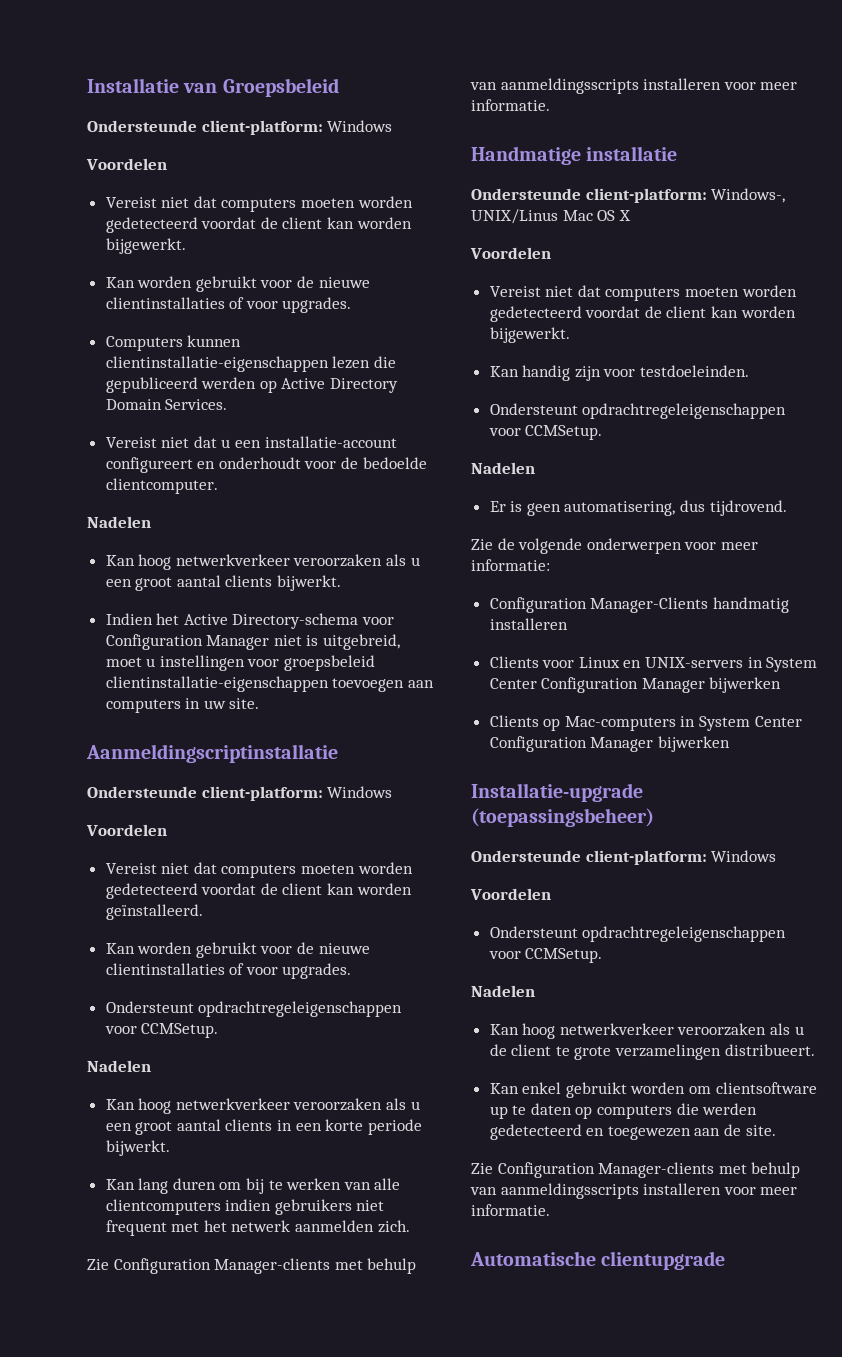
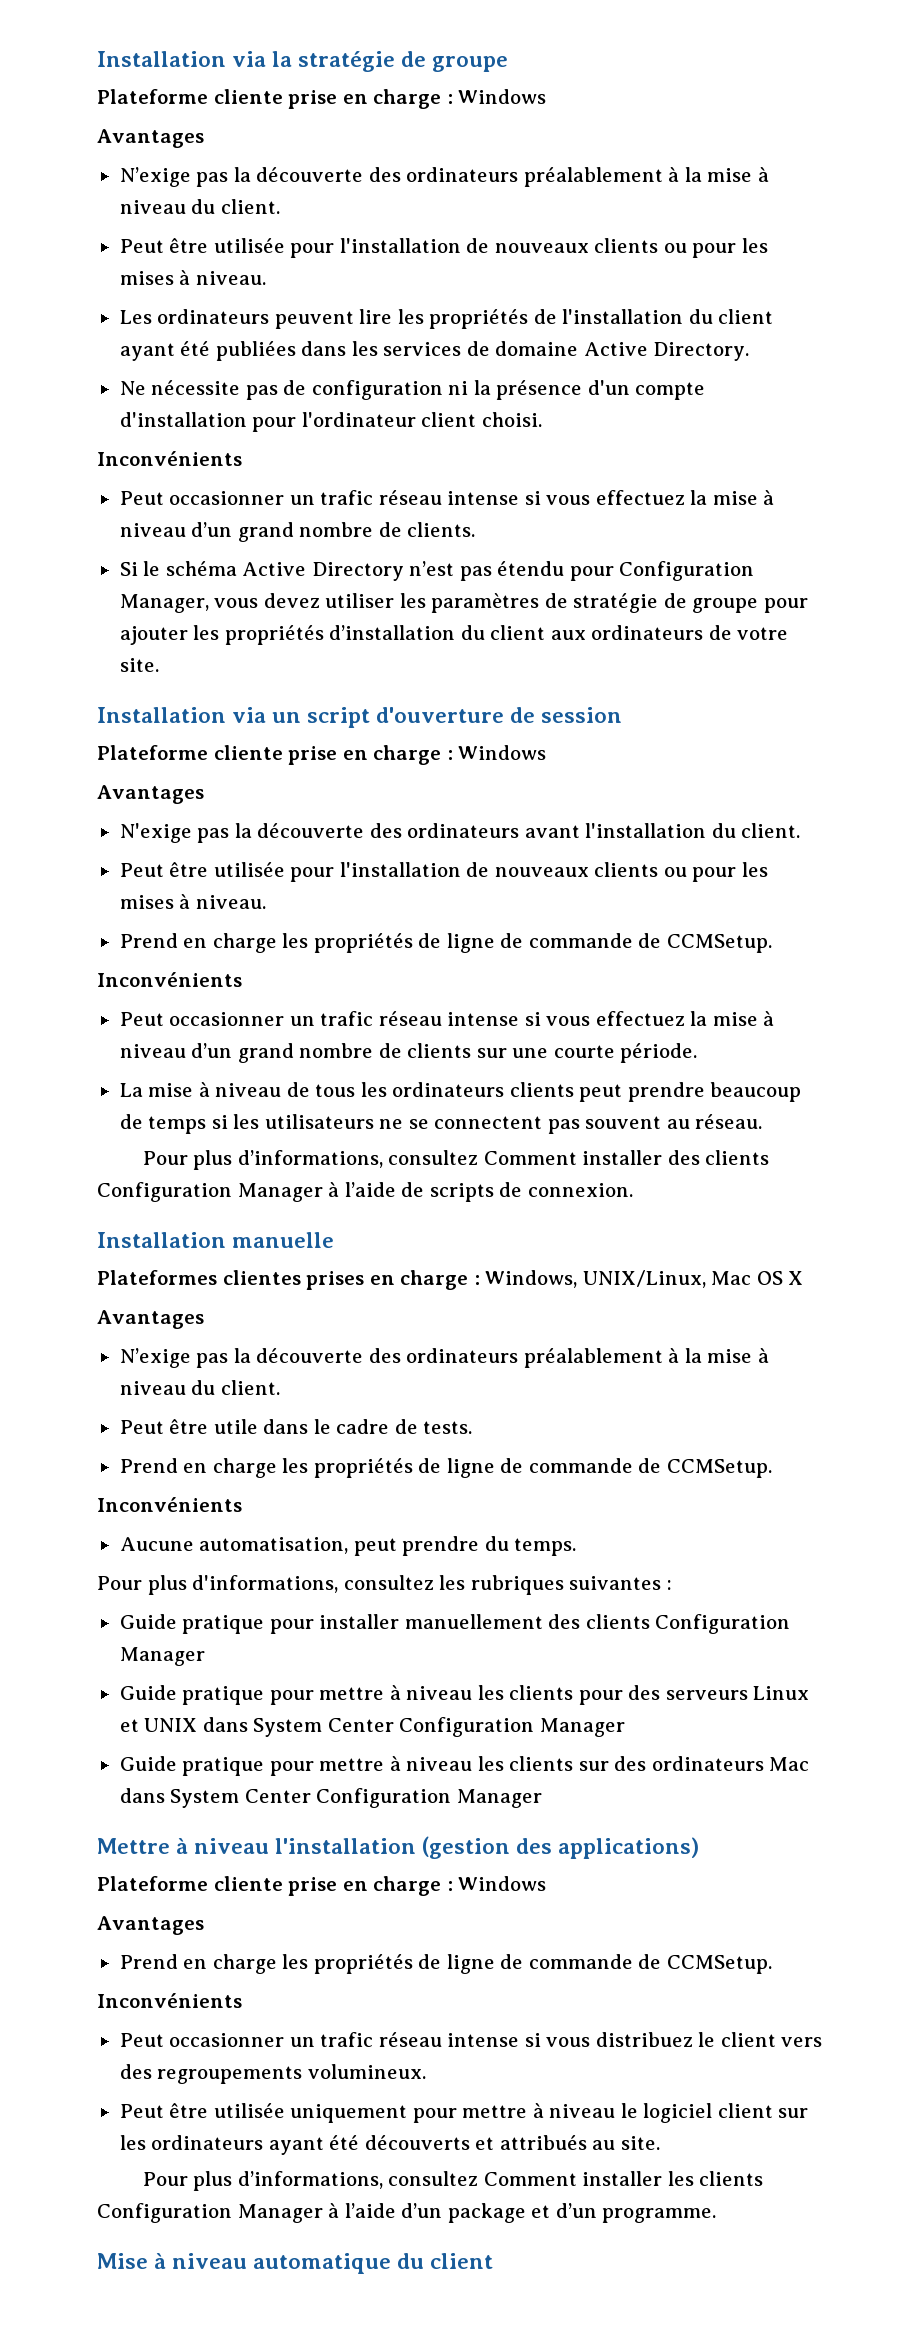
- Installatie van Groepsbeleid
- Ondersteunde client-platform: Windows
- Voordelen
- Vereist niet dat computers moeten worden gedetecteerd voordat de client kan worden bijgewerkt.
- Kan worden gebruikt voor de nieuwe clientinstallaties of voor upgrades.
- Computers kunnen clientinstallatie-eigenschappen lezen die gepubliceerd werden op Active Directory Domain Services.
- Vereist niet dat u een installatie-account configureert en onderhoudt voor de bedoelde clientcomputer.
- Nadelen
- Kan hoog netwerkverkeer veroorzaken als u een groot aantal clients bijwerkt.
- Indien het Active Directory-schema voor Configuration Manager niet is uitgebreid, moet u instellingen voor groepsbeleid clientinstallatie-eigenschappen toevoegen aan computers in uw site.
- Aanmeldingscriptinstallatie
- Ondersteunde client-platform: Windows
- Voordelen
- Vereist niet dat computers moeten worden gedetecteerd voordat de client kan worden geïnstalleerd.
- Kan worden gebruikt voor de nieuwe clientinstallaties of voor upgrades.
- Ondersteunt opdrachtregeleigenschappen voor CCMSetup.
- Nadelen
- Kan hoog netwerkverkeer veroorzaken als u een groot aantal clients in een korte periode bijwerkt.
- Kan lang duren om bij te werken van alle clientcomputers indien gebruikers niet frequent met het netwerk aanmelden zich.
- Zie Configuration Manager-clients met behulp van aanmeldingsscripts installeren voor meer informatie.
- Handmatige installatie
- Ondersteunde client-platform: Windows-, UNIX/Linus Mac OS X
- Voordelen
- Vereist niet dat computers moeten worden gedetecteerd voordat de client kan worden bijgewerkt.
- Kan handig zijn voor testdoeleinden.
- Ondersteunt opdrachtregeleigenschappen voor CCMSetup.
- Nadelen
- Er is geen automatisering, dus tijdrovend.
- Zie de volgende onderwerpen voor meer informatie:
- Configuration Manager-Clients handmatig installeren
- Clients voor Linux en UNIX-servers in System Center Configuration Manager bijwerken
- Clients op Mac-computers in System Center Configuration Manager bijwerken
- Installatie-upgrade (toepassingsbeheer)
- Ondersteunde client-platform: Windows
- Voordelen
- Ondersteunt opdrachtregeleigenschappen voor CCMSetup.
- Nadelen
- Kan hoog netwerkverkeer veroorzaken als u de client te grote verzamelingen distribueert.
- Kan enkel gebruikt worden om clientsoftware up te daten op computers die werden gedetecteerd en toegewezen aan de site.
- Zie Configuration Manager-clients met behulp van aanmeldingsscripts installeren voor meer informatie.
- Automatische clientupgrade
+ Installation via la stratégie de groupe
+ Plateforme cliente prise en charge : Windows
+ Avantages
+ N’exige pas la découverte des ordinateurs préalablement à la mise à niveau du client.
+ Peut être utilisée pour l'installation de nouveaux clients ou pour les mises à niveau.
+ Les ordinateurs peuvent lire les propriétés de l'installation du client ayant été publiées dans les services de domaine Active Directory.
+ Ne nécessite pas de configuration ni la présence d'un compte d'installation pour l'ordinateur client choisi.
+ Inconvénients
+ Peut occasionner un trafic réseau intense si vous effectuez la mise à niveau d’un grand nombre de clients.
+ Si le schéma Active Directory n’est pas étendu pour Configuration Manager, vous devez utiliser les paramètres de stratégie de groupe pour ajouter les propriétés d’installation du client aux ordinateurs de votre site.
+ Installation via un script d'ouverture de session
+ Plateforme cliente prise en charge : Windows
+ Avantages
+ N'exige pas la découverte des ordinateurs avant l'installation du client.
+ Peut être utilisée pour l'installation de nouveaux clients ou pour les mises à niveau.
+ Prend en charge les propriétés de ligne de commande de CCMSetup.
+ Inconvénients
+ Peut occasionner un trafic réseau intense si vous effectuez la mise à niveau d’un grand nombre de clients sur une courte période.
+ La mise à niveau de tous les ordinateurs clients peut prendre beaucoup de temps si les utilisateurs ne se connectent pas souvent au réseau.
+ Pour plus d’informations, consultez Comment installer des clients Configuration Manager à l’aide de scripts de connexion.
+ Installation manuelle
+ Plateformes clientes prises en charge : Windows, UNIX/Linux, Mac OS X
+ Avantages
+ N’exige pas la découverte des ordinateurs préalablement à la mise à niveau du client.
+ Peut être utile dans le cadre de tests.
+ Prend en charge les propriétés de ligne de commande de CCMSetup.
+ Inconvénients
+ Aucune automatisation, peut prendre du temps.
+ Pour plus d'informations, consultez les rubriques suivantes :
+ Guide pratique pour installer manuellement des clients Configuration Manager
+ Guide pratique pour mettre à niveau les clients pour des serveurs Linux et UNIX dans System Center Configuration Manager
+ Guide pratique pour mettre à niveau les clients sur des ordinateurs Mac dans System Center Configuration Manager
+ Mettre à niveau l'installation (gestion des applications)
+ Plateforme cliente prise en charge : Windows
+ Avantages
+ Prend en charge les propriétés de ligne de commande de CCMSetup.
+ Inconvénients
+ Peut occasionner un trafic réseau intense si vous distribuez le client vers des regroupements volumineux.
+ Peut être utilisée uniquement pour mettre à niveau le logiciel client sur les ordinateurs ayant été découverts et attribués au site.
+ Pour plus d’informations, consultez Comment installer les clients Configuration Manager à l’aide d’un package et d’un programme.
+ Mise à niveau automatique du client

